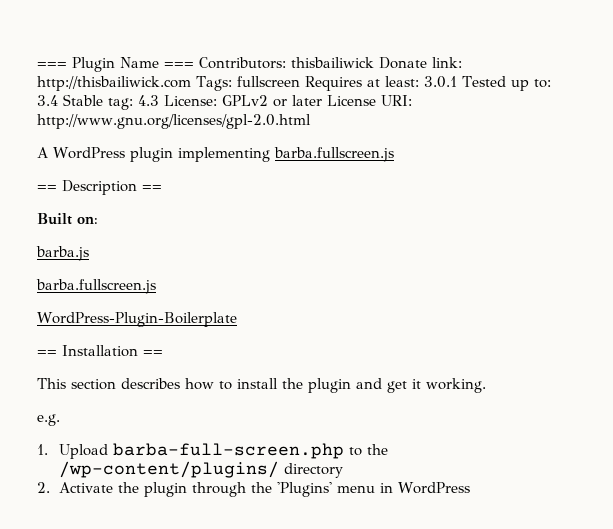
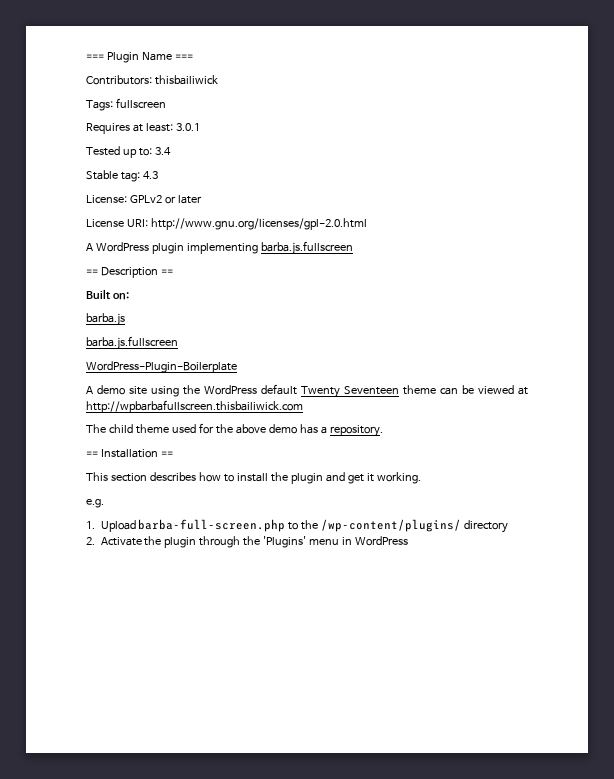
- === Plugin Name === Contributors: thisbailiwick Donate link: http://thisbailiwick.com Tags: fullscreen Requires at least: 3.0.1 Tested up to: 3.4 Stable tag: 4.3 License: GPLv2 or later License URI: http://www.gnu.org/licenses/gpl-2.0.html
+ === Plugin Name ===
+ Contributors: thisbailiwick
+ Tags: fullscreen
+ Requires at least: 3.0.1
+ Tested up to: 3.4
+ Stable tag: 4.3
+ License: GPLv2 or later
+ License URI: http://www.gnu.org/licenses/gpl-2.0.html
- A WordPress plugin implementing barba.fullscreen.js
+ A WordPress plugin implementing barba.js.fullscreen
  barba.js
- barba.fullscreen.js
+ barba.js.fullscreen
+ A demo site using the WordPress default Twenty Seventeen theme can be viewed at http://wpbarbafullscreen.thisbailiwick.com
+ The child theme used for the above demo has a repository.

